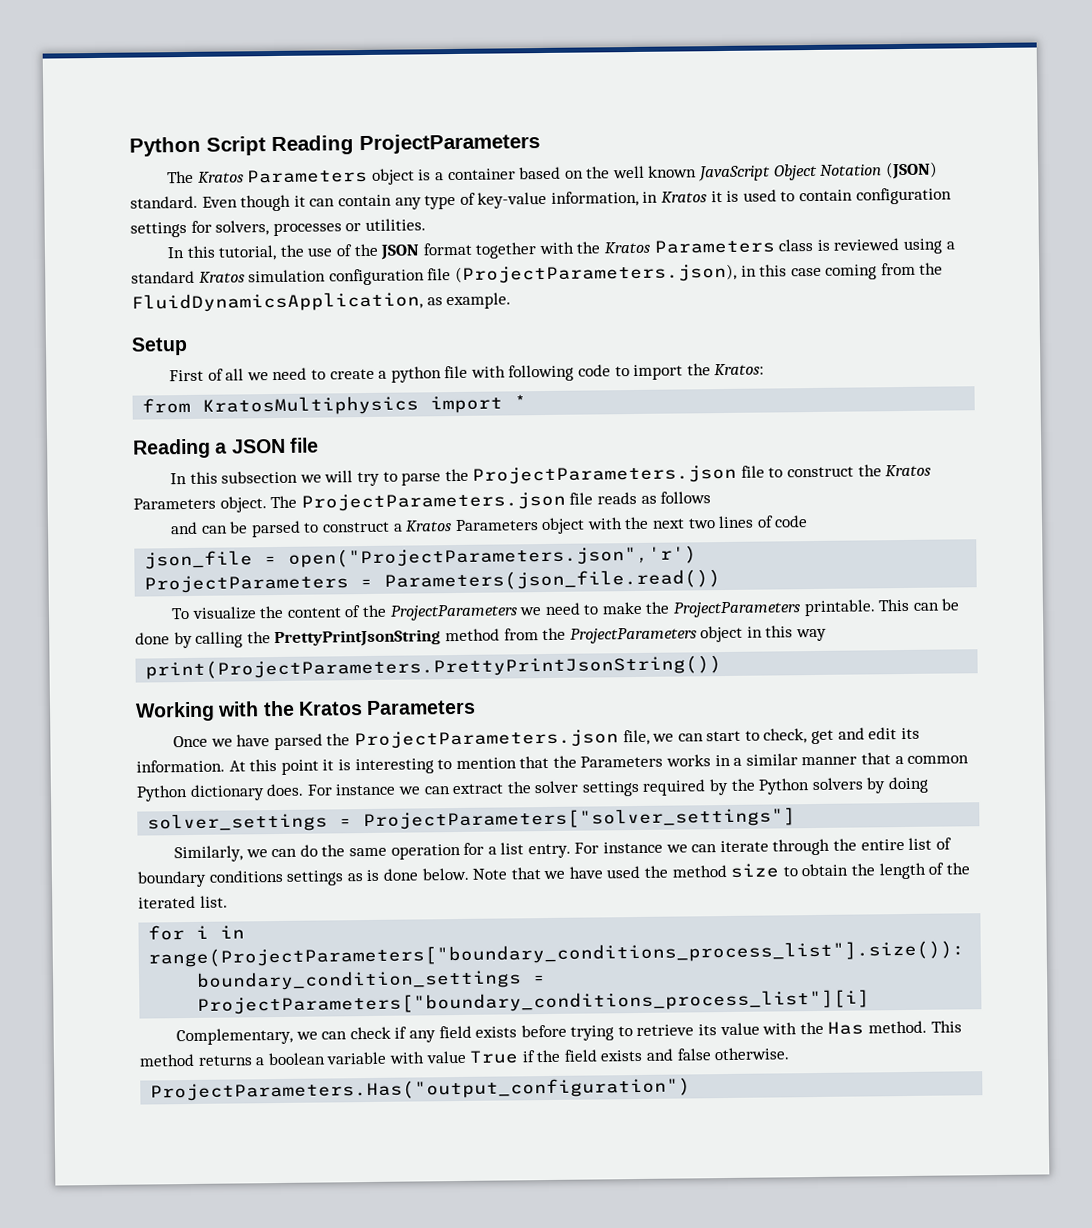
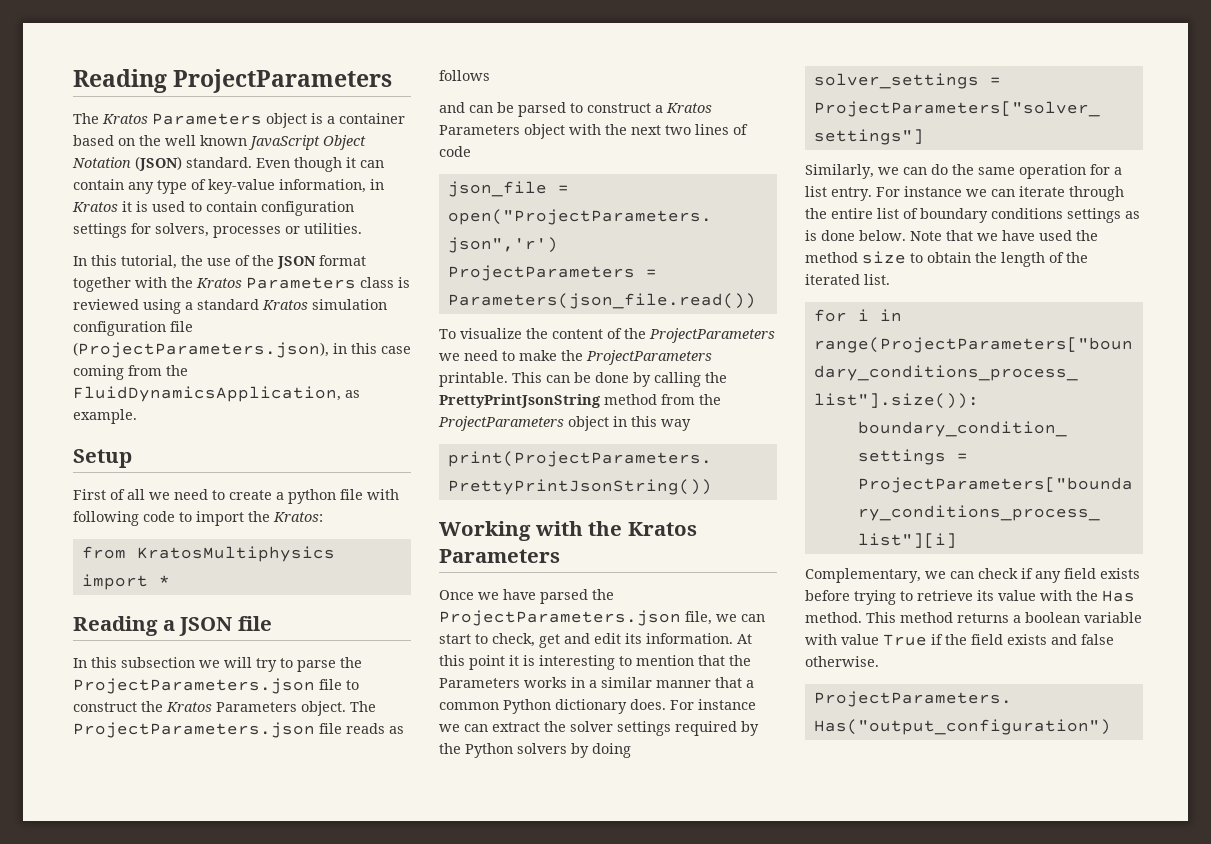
- Python Script Reading ProjectParameters
+ Reading ProjectParameters

